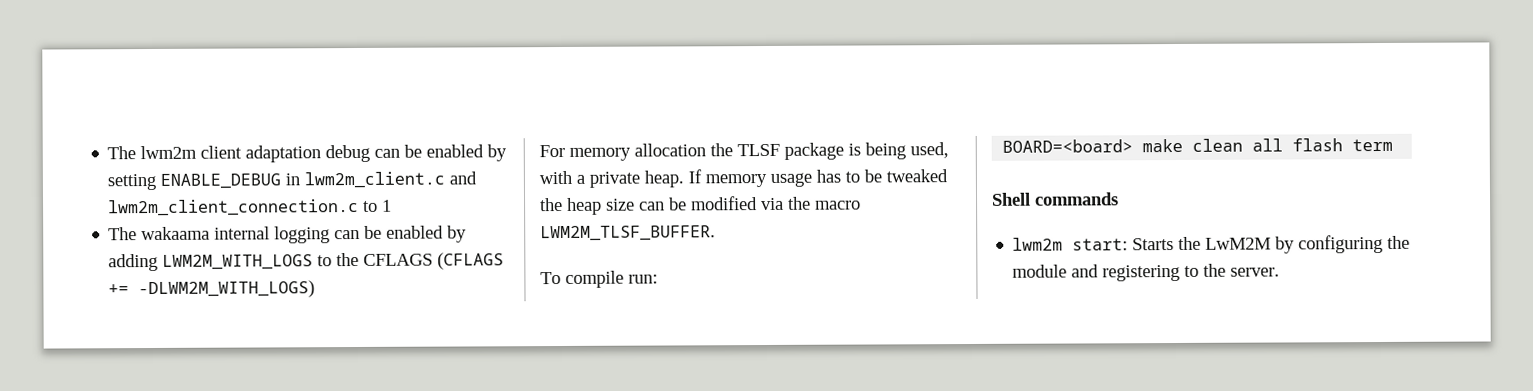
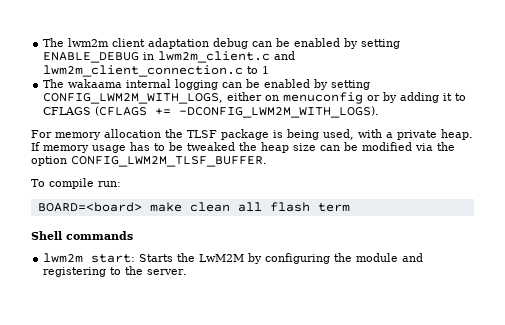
- The wakaama internal logging can be enabled by adding LWM2M_WITH_LOGS to the CFLAGS (CFLAGS += -DLWM2M_WITH_LOGS)
+ The wakaama internal logging can be enabled by setting CONFIG_LWM2M_WITH_LOGS, either on menuconfig or by adding it to CFLAGS (CFLAGS += -DCONFIG_LWM2M_WITH_LOGS).
- If memory usage has to be tweaked the heap size can be modified via the macro LWM2M_TLSF_BUFFER.
+ If memory usage has to be tweaked the heap size can be modified via the option CONFIG_LWM2M_TLSF_BUFFER.

